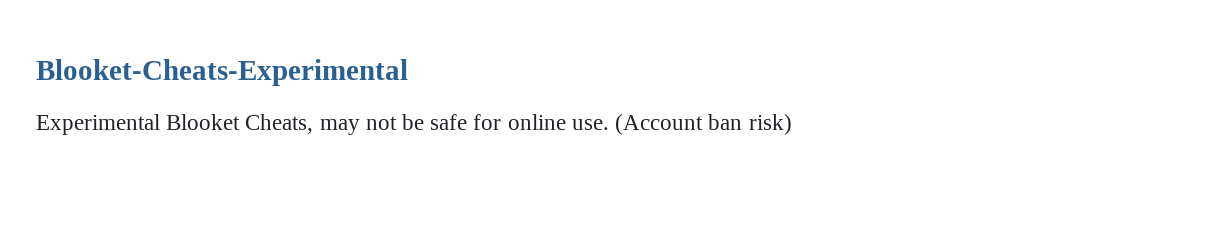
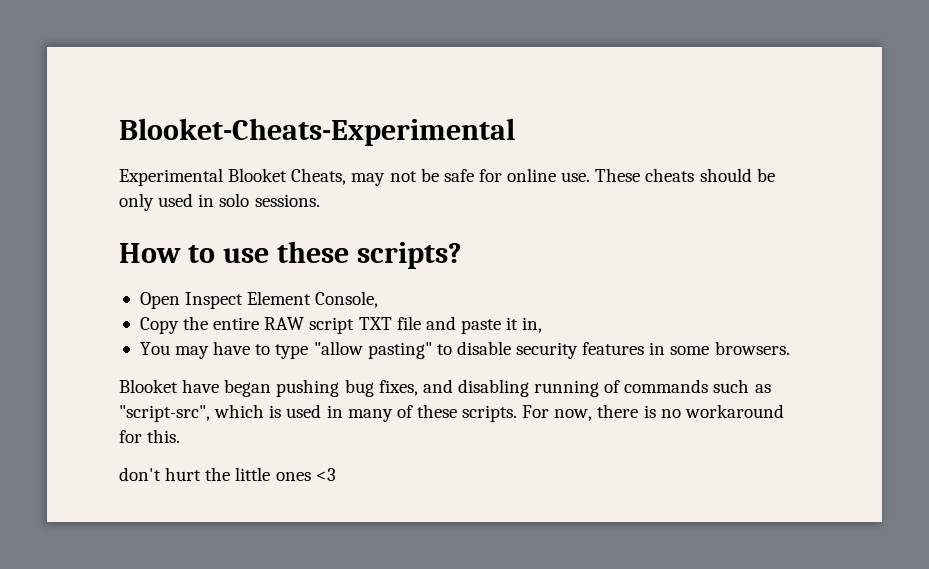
- (Account ban risk)
+ These cheats should be only used in solo sessions.
+ How to use these scripts?
+ Open Inspect Element Console,
+ Copy the entire RAW script TXT file and paste it in,
+ You may have to type "allow pasting" to disable security features in some browsers.
+ Blooket have began pushing bug fixes, and disabling running of commands such as "script-src", which is used in many of these scripts. For now, there is no workaround for this.
+ don't hurt the little ones <3

